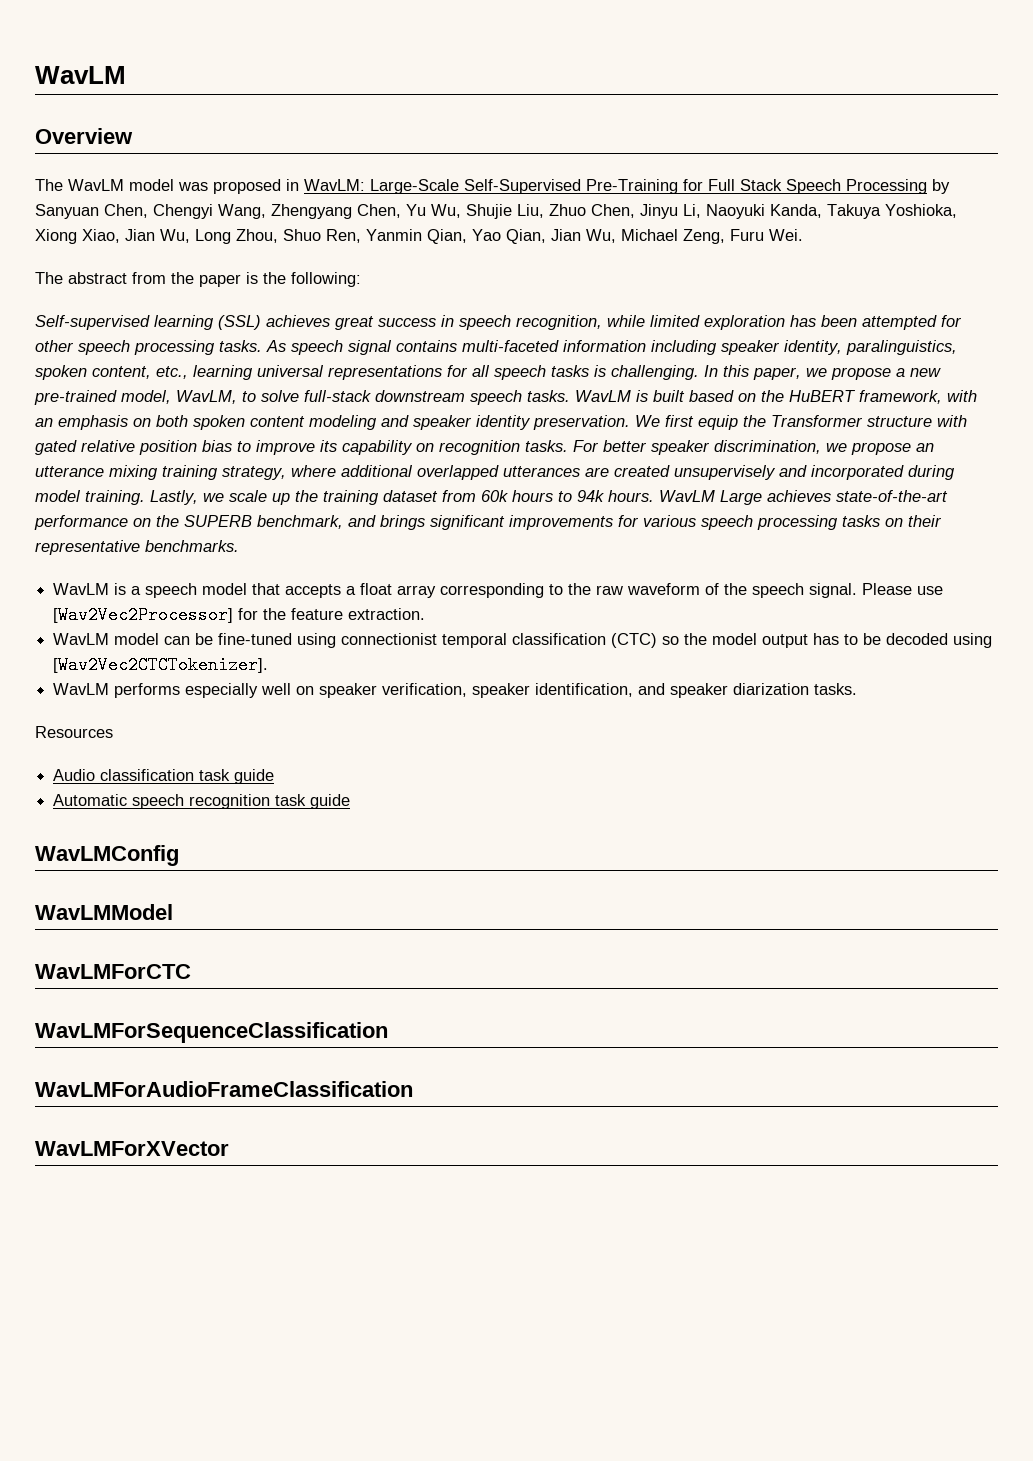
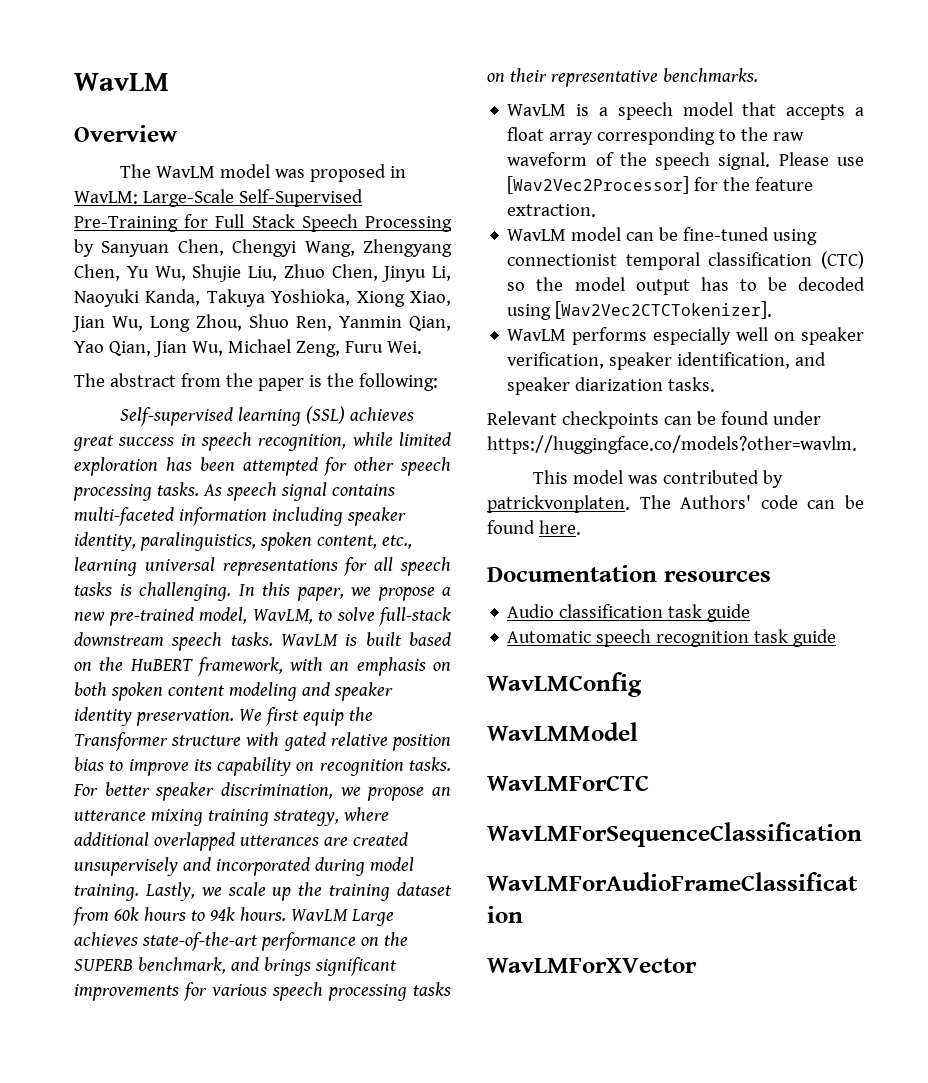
- Resources
+ Relevant checkpoints can be found under https://huggingface.co/models?other=wavlm.
+ This model was contributed by patrickvonplaten. The Authors' code can be found here.
+ Documentation resources

